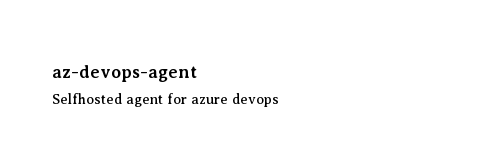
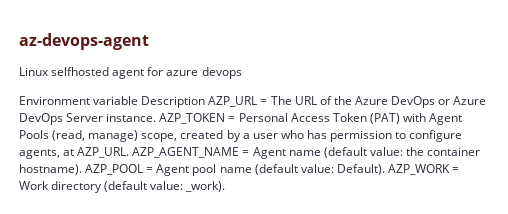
- Selfhosted agent for azure devops
+ Linux selfhosted agent for azure devops
+ Environment variable Description AZP_URL = The URL of the Azure DevOps or Azure DevOps Server instance. AZP_TOKEN = Personal Access Token (PAT) with Agent Pools (read, manage) scope, created by a user who has permission to configure agents, at AZP_URL. AZP_AGENT_NAME = Agent name (default value: the container hostname). AZP_POOL = Agent pool name (default value: Default). AZP_WORK = Work directory (default value: _work).

